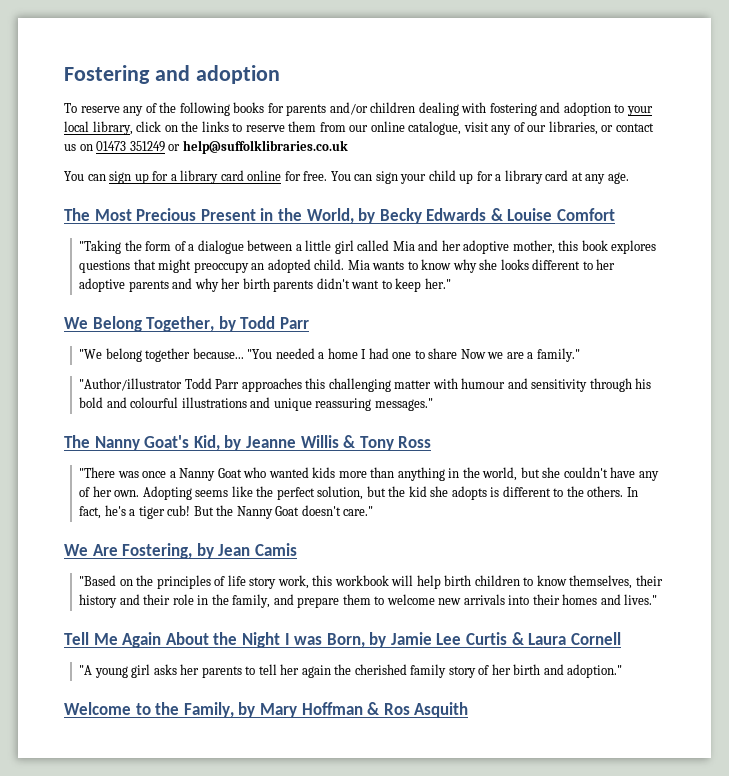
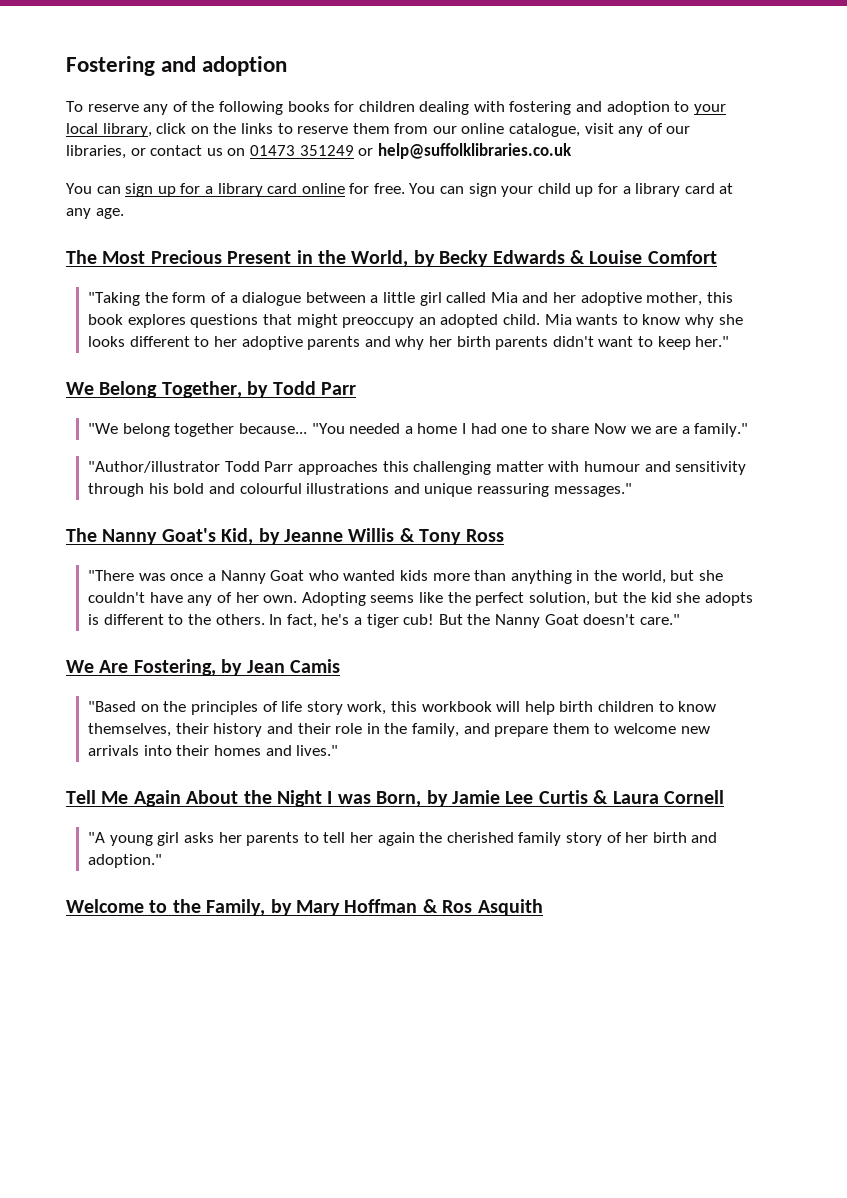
- To reserve any of the following books for parents and/or children dealing with fostering and adoption to your local library, click on the links to reserve them from our online catalogue, visit any of our libraries, or contact us on 01473 351249 or help@suffolklibraries.co.uk
+ To reserve any of the following books for children dealing with fostering and adoption to your local library, click on the links to reserve them from our online catalogue, visit any of our libraries, or contact us on 01473 351249 or help@suffolklibraries.co.uk

